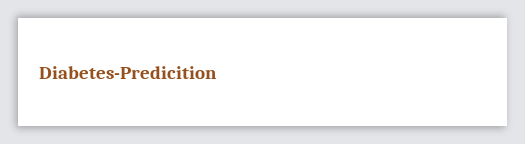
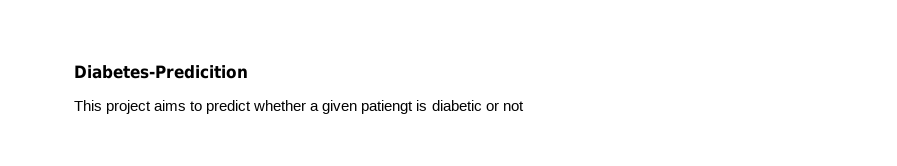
+ This project aims to predict whether a given patiengt is diabetic or not

